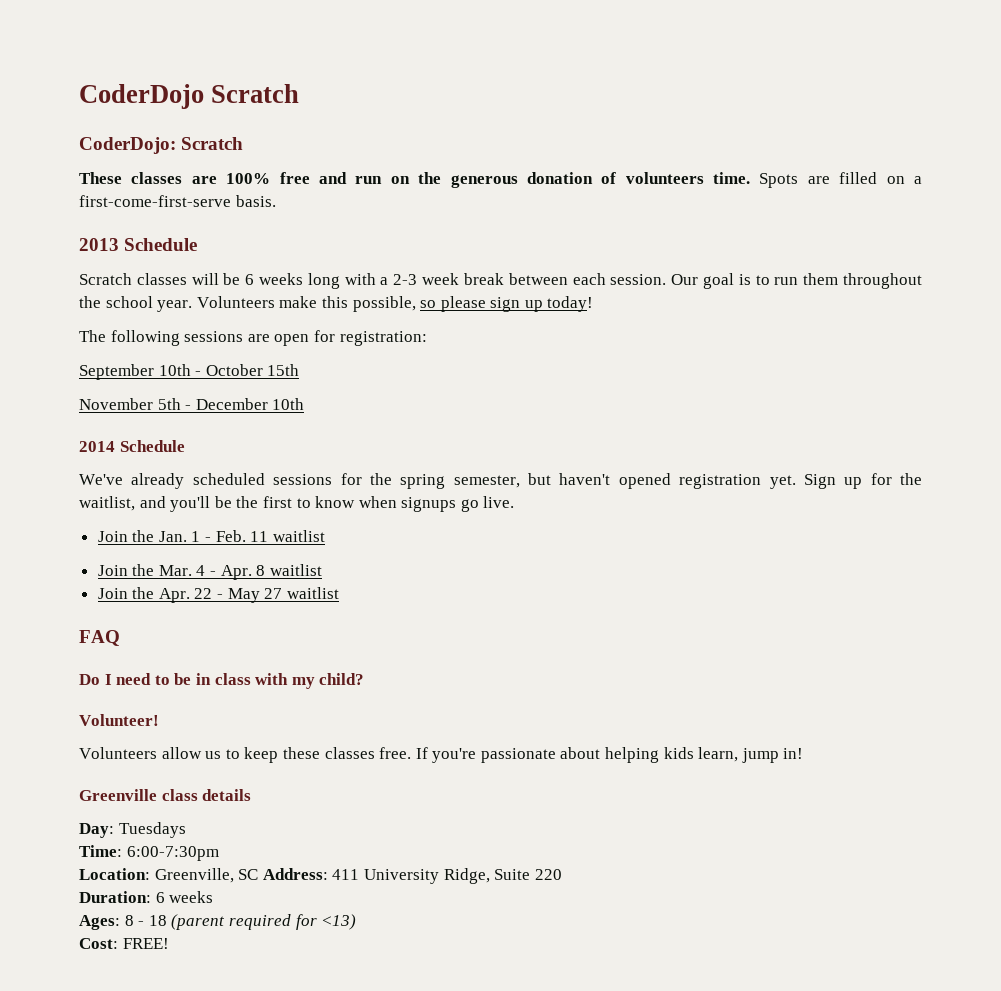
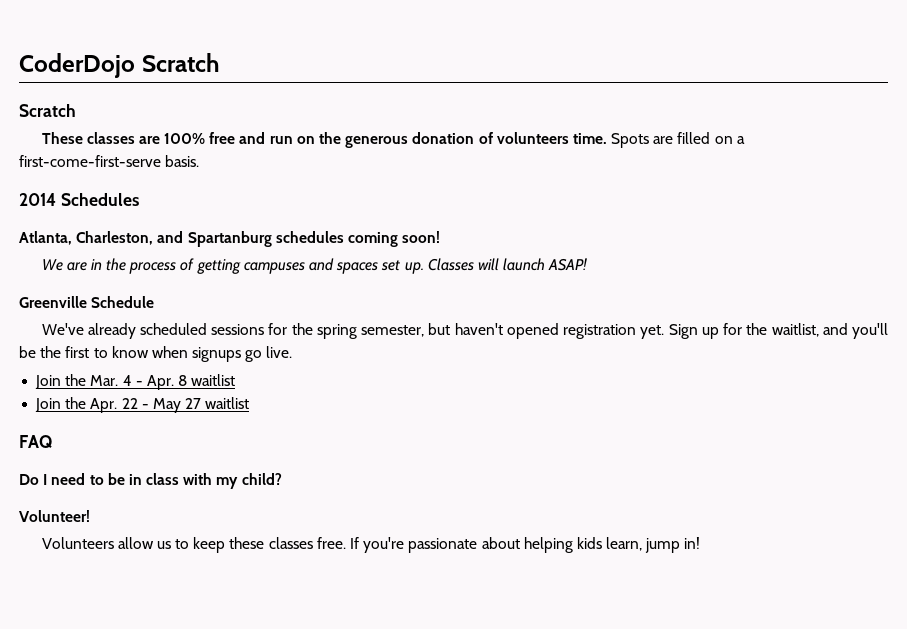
  CoderDojo Scratch
- CoderDojo: Scratch
+ Scratch
- 2013 Schedule
- Scratch classes will be 6 weeks long with a 2-3 week break between each session. Our goal is to run them throughout the school year. Volunteers make this possible, so please sign up today!
- The following sessions are open for registration:
- September 10th - October 15th
- November 5th - December 10th
- 2014 Schedule
+ 2014 Schedules
+ Atlanta, Charleston, and Spartanburg schedules coming soon!
+ We are in the process of getting campuses and spaces set up. Classes will launch ASAP!
+ Greenville Schedule
- Join the Jan. 1 - Feb. 11 waitlist
- Greenville class details
- Day: Tuesdays
- Time: 6:00-7:30pm
- Location: Greenville, SC Address: 411 University Ridge, Suite 220
- Duration: 6 weeks
- Ages: 8 - 18 (parent required for <13)
- Cost: FREE!

